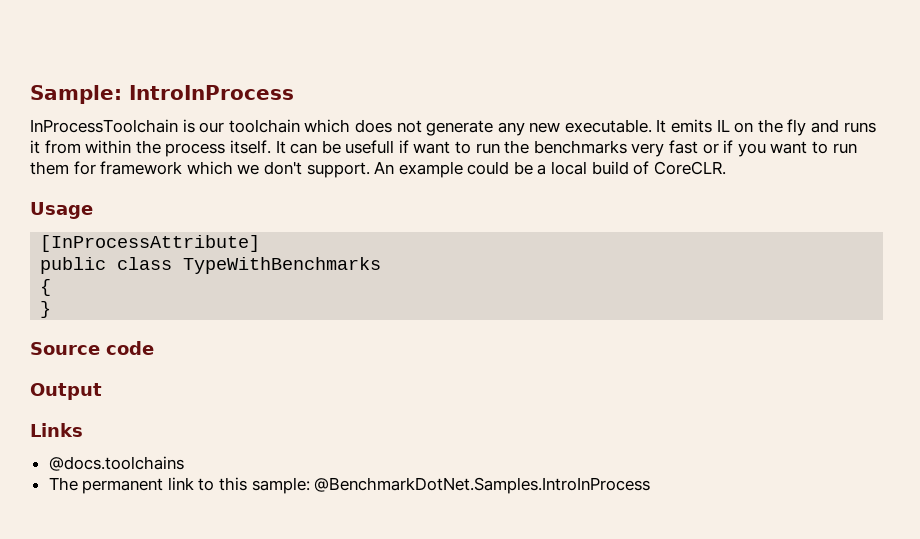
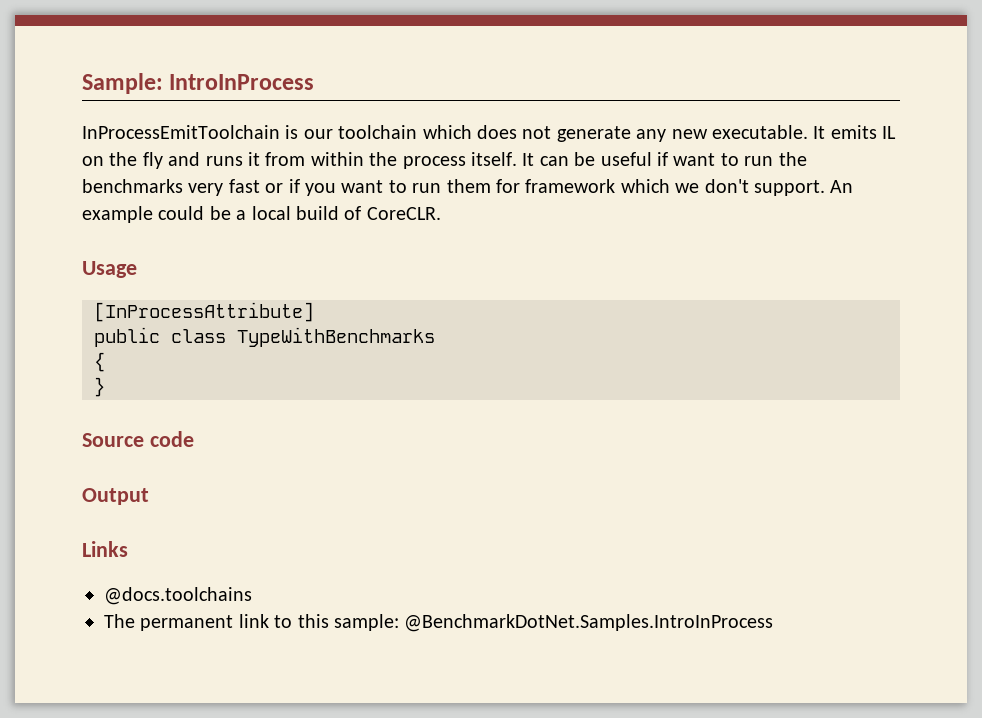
- InProcessToolchain is our toolchain which does not generate any new executable.
+ InProcessEmitToolchain is our toolchain which does not generate any new executable.
- It can be usefull if want to run the benchmarks very fast or if you want to run them for framework which we don't support.
+ It can be useful if want to run the benchmarks very fast or if you want to run them for framework which we don't support.

